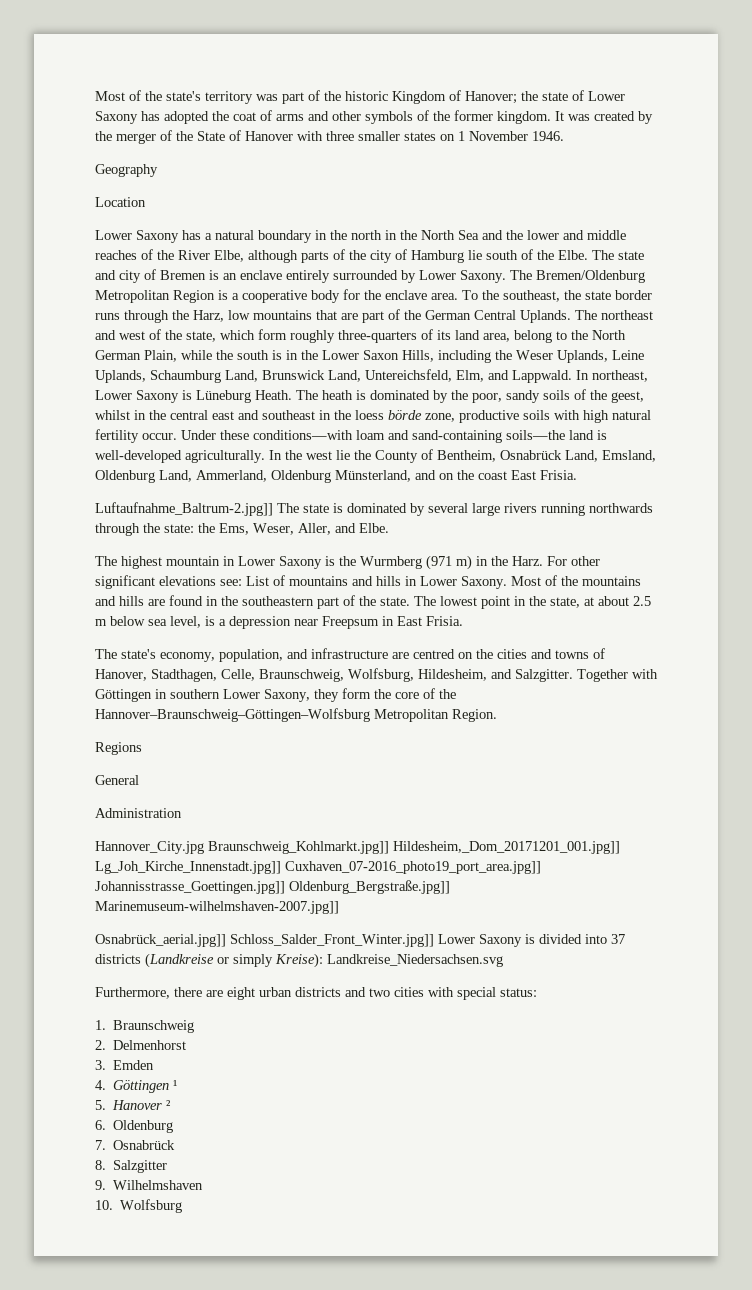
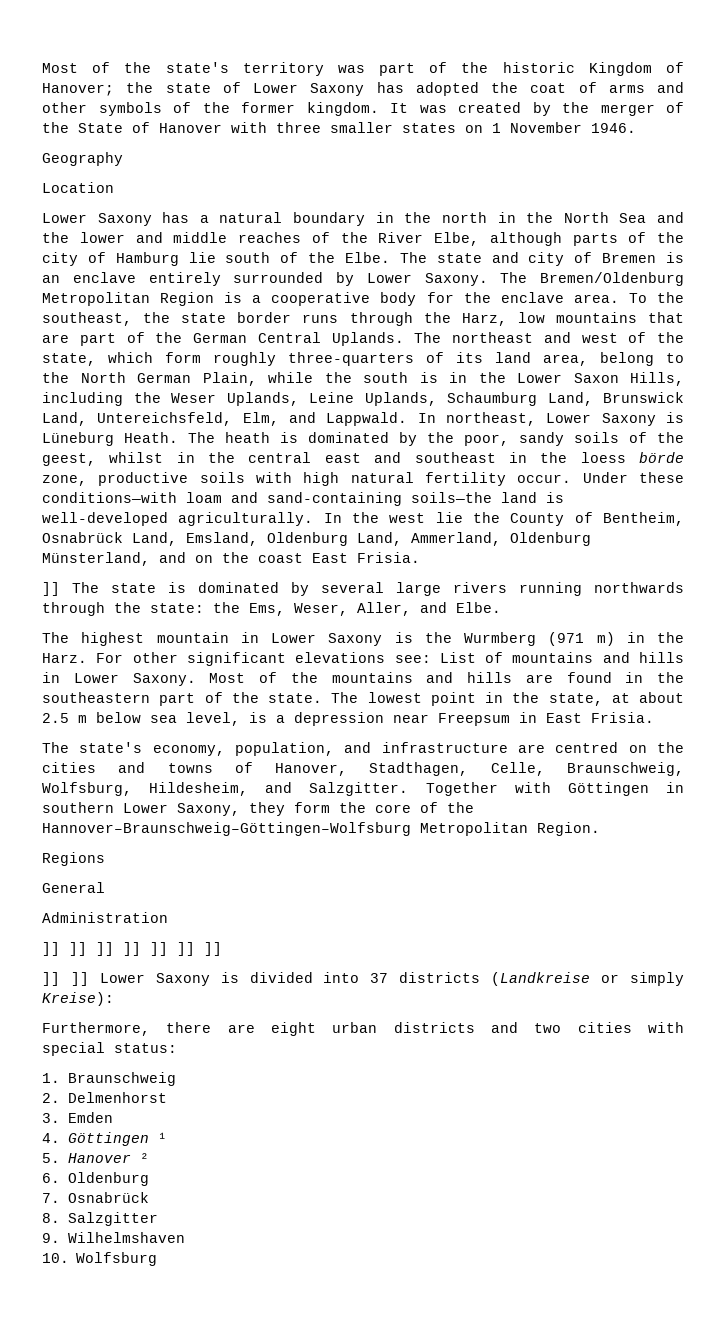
- Luftaufnahme_Baltrum-2.jpg]] The state is dominated by several large rivers running northwards through the state: the Ems, Weser, Aller, and Elbe.
+ ]] The state is dominated by several large rivers running northwards through the state: the Ems, Weser, Aller, and Elbe.
- Hannover_City.jpg Braunschweig_Kohlmarkt.jpg]] Hildesheim,_Dom_20171201_001.jpg]] Lg_Joh_Kirche_Innenstadt.jpg]] Cuxhaven_07-2016_photo19_port_area.jpg]] Johannisstrasse_Goettingen.jpg]] Oldenburg_Bergstraße.jpg]] Marinemuseum-wilhelmshaven-2007.jpg]]
- Osnabrück_aerial.jpg]] Schloss_Salder_Front_Winter.jpg]] Lower Saxony is divided into 37 districts (Landkreise or simply Kreise): Landkreise_Niedersachsen.svg
+ ]] ]] ]] ]] ]] ]] ]]
+ ]] ]] Lower Saxony is divided into 37 districts (Landkreise or simply Kreise):

